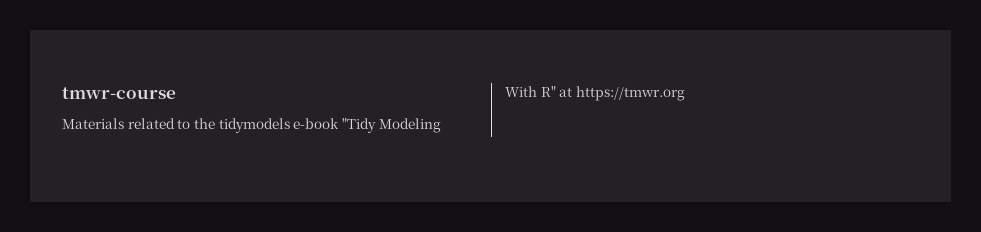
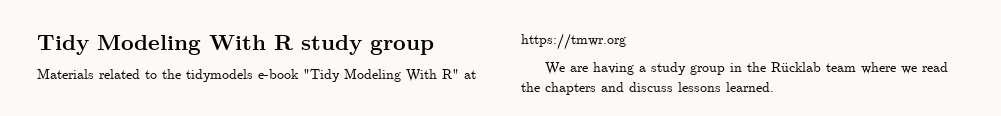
- tmwr-course
+ Tidy Modeling With R study group
+ We are having a study group in the Rücklab team where we read the chapters and discuss lessons learned.

